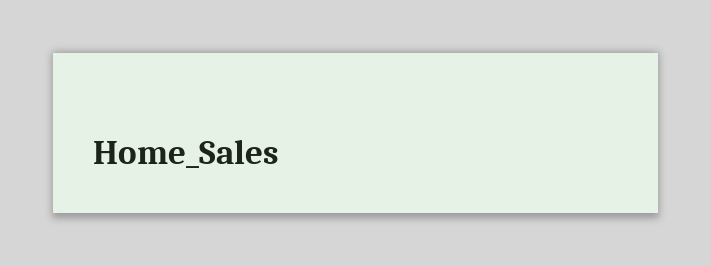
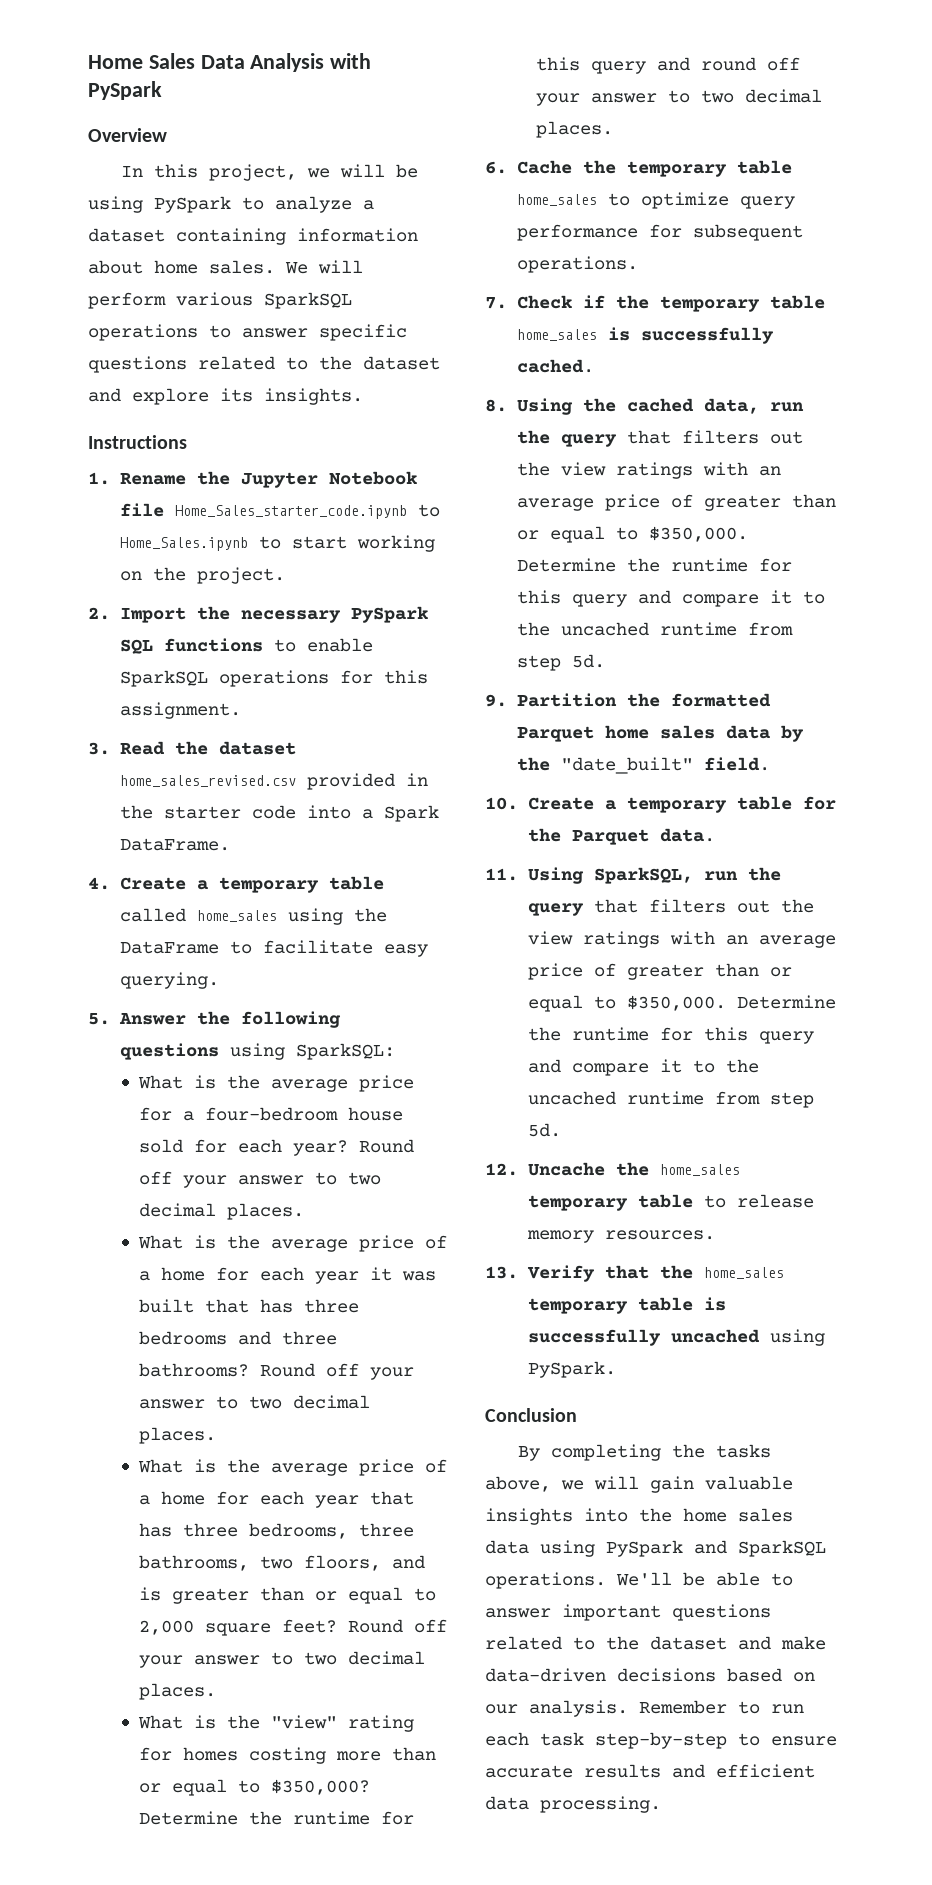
- Home_Sales
+ Home Sales Data Analysis with PySpark
+ Overview
+ In this project, we will be using PySpark to analyze a dataset containing information about home sales. We will perform various SparkSQL operations to answer specific questions related to the dataset and explore its insights.
+ Instructions
+ 1. Rename the Jupyter Notebook file Home_Sales_starter_code.ipynb to Home_Sales.ipynb to start working on the project.
+ 2. Import the necessary PySpark SQL functions to enable SparkSQL operations for this assignment.
+ 3. Read the dataset home_sales_revised.csv provided in the starter code into a Spark DataFrame.
+ 4. Create a temporary table called home_sales using the DataFrame to facilitate easy querying.
+ 5. Answer the following questions using SparkSQL:
+ What is the average price for a four-bedroom house sold for each year? Round off your answer to two decimal places.
+ What is the average price of a home for each year it was built that has three bedrooms and three bathrooms? Round off your answer to two decimal places.
+ What is the average price of a home for each year that has three bedrooms, three bathrooms, two floors, and is greater than or equal to 2,000 square feet? Round off your answer to two decimal places.
+ What is the "view" rating for homes costing more than or equal to $350,000? Determine the runtime for this query and round off your answer to two decimal places.
+ 6. Cache the temporary table home_sales to optimize query performance for subsequent operations.
+ 7. Check if the temporary table home_sales is successfully cached.
+ 8. Using the cached data, run the query that filters out the view ratings with an average price of greater than or equal to $350,000. Determine the runtime for this query and compare it to the uncached runtime from step 5d.
+ 9. Partition the formatted Parquet home sales data by the "date_built" field.
+ 10. Create a temporary table for the Parquet data.
+ 11. Using SparkSQL, run the query that filters out the view ratings with an average price of greater than or equal to $350,000. Determine the runtime for this query and compare it to the uncached runtime from step 5d.
+ 12. Uncache the home_sales temporary table to release memory resources.
+ 13. Verify that the home_sales temporary table is successfully uncached using PySpark.
+ Conclusion
+ By completing the tasks above, we will gain valuable insights into the home sales data using PySpark and SparkSQL operations. We'll be able to answer important questions related to the dataset and make data-driven decisions based on our analysis. Remember to run each task step-by-step to ensure accurate results and efficient data processing.

